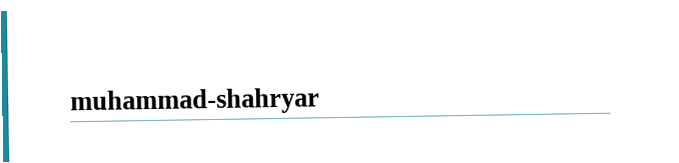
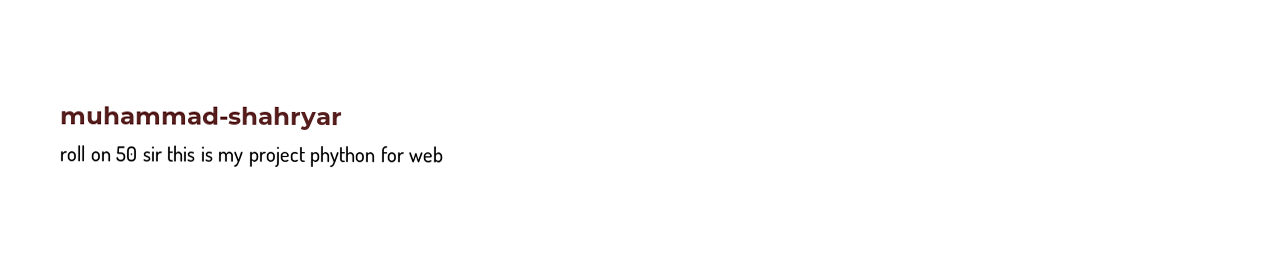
+ roll on 50 sir this is my project phython for web

